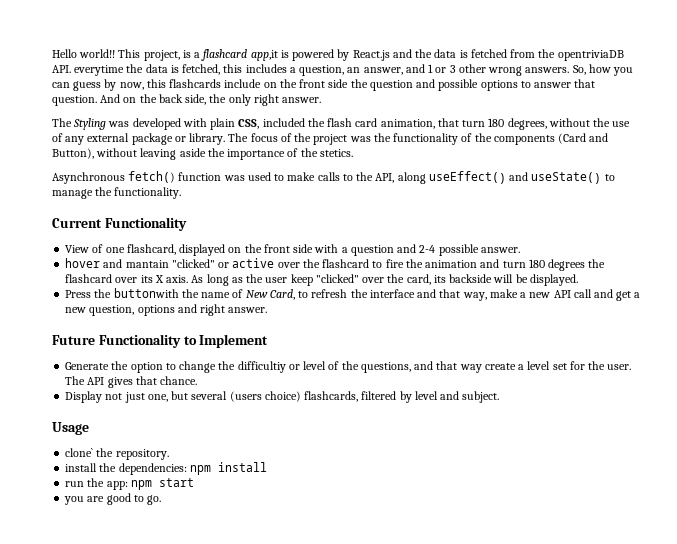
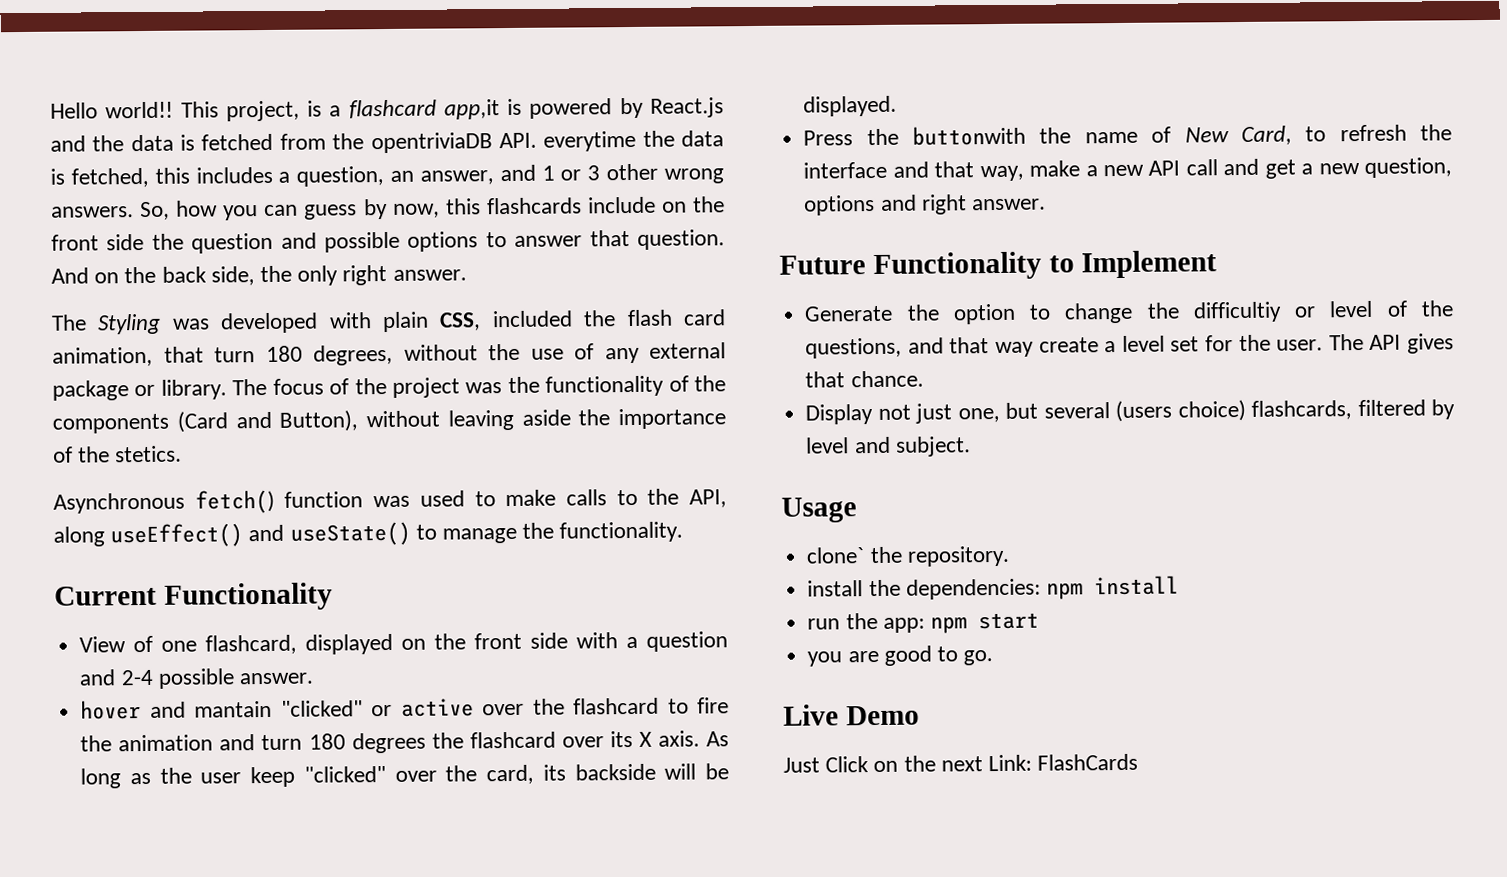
+ Live Demo
+ Just Click on the next Link: FlashCards

